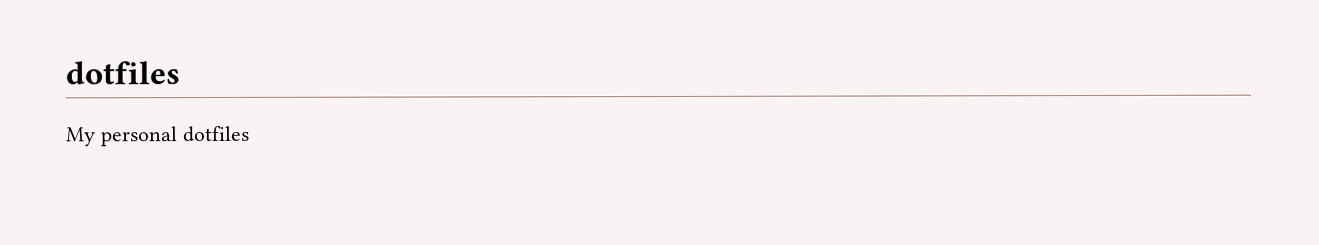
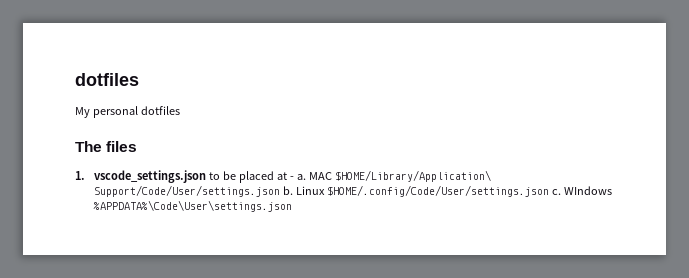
+ The files
+ 1. vscode_settings.json to be placed at - a. MAC $HOME/Library/Application\ Support/Code/User/settings.json b. Linux $HOME/.config/Code/User/settings.json c. WIndows %APPDATA%\Code\User\settings.json

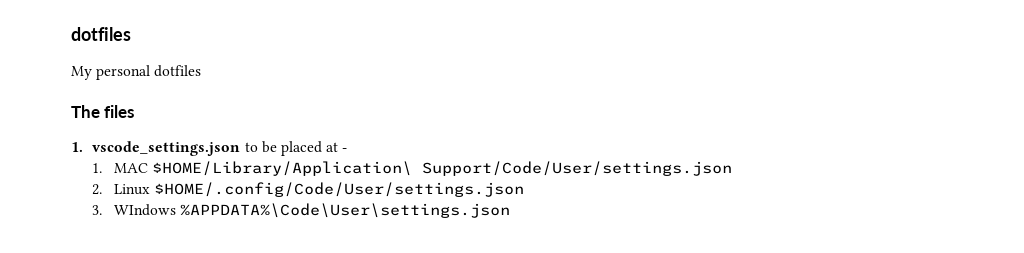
- 1. vscode_settings.json to be placed at - a. MAC $HOME/Library/Application\ Support/Code/User/settings.json b. Linux $HOME/.config/Code/User/settings.json c. WIndows %APPDATA%\Code\User\settings.json
+ 1. vscode_settings.json to be placed at -
+ 1. MAC $HOME/Library/Application\ Support/Code/User/settings.json
+ 2. Linux $HOME/.config/Code/User/settings.json
+ 3. WIndows %APPDATA%\Code\User\settings.json

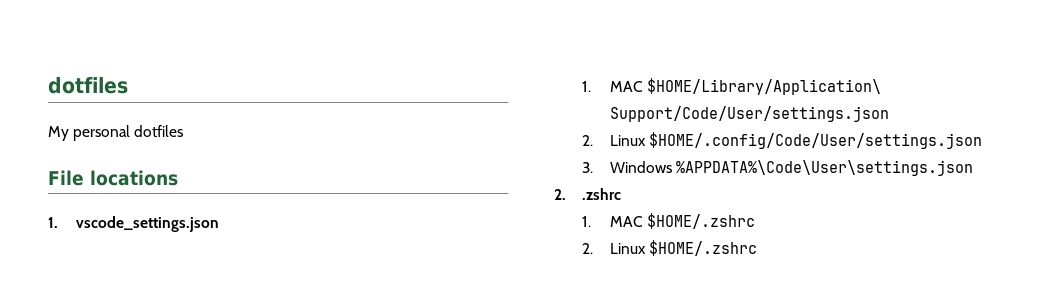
- The files
+ File locations
- 1. vscode_settings.json to be placed at -
+ 1. vscode_settings.json
- 3. WIndows %APPDATA%\Code\User\settings.json
+ 3. Windows %APPDATA%\Code\User\settings.json
+ 2. .zshrc
+ 1. MAC $HOME/.zshrc
+ 2. Linux $HOME/.zshrc

